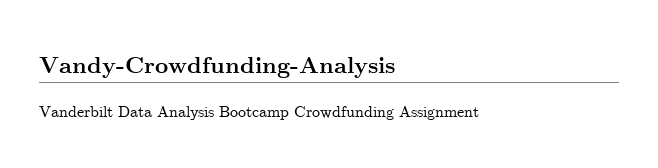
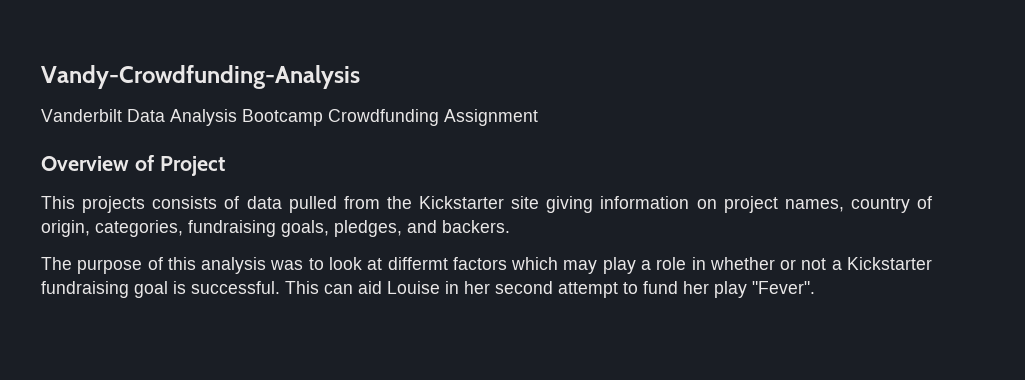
+ Overview of Project
+ This projects consists of data pulled from the Kickstarter site giving information on project names, country of origin, categories, fundraising goals, pledges, and backers.
+ The purpose of this analysis was to look at differmt factors which may play a role in whether or not a Kickstarter fundraising goal is successful. This can aid Louise in her second attempt to fund her play "Fever".

